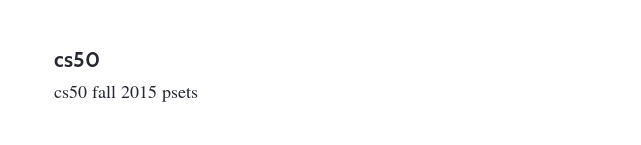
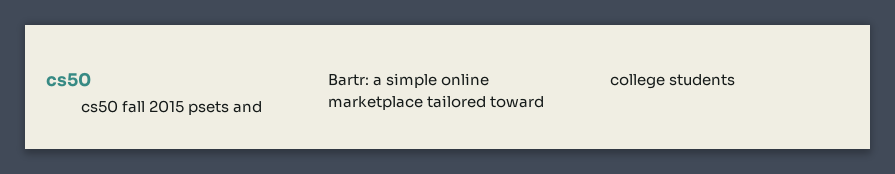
- cs50 fall 2015 psets
+ cs50 fall 2015 psets and Bartr: a simple online marketplace tailored toward college students

